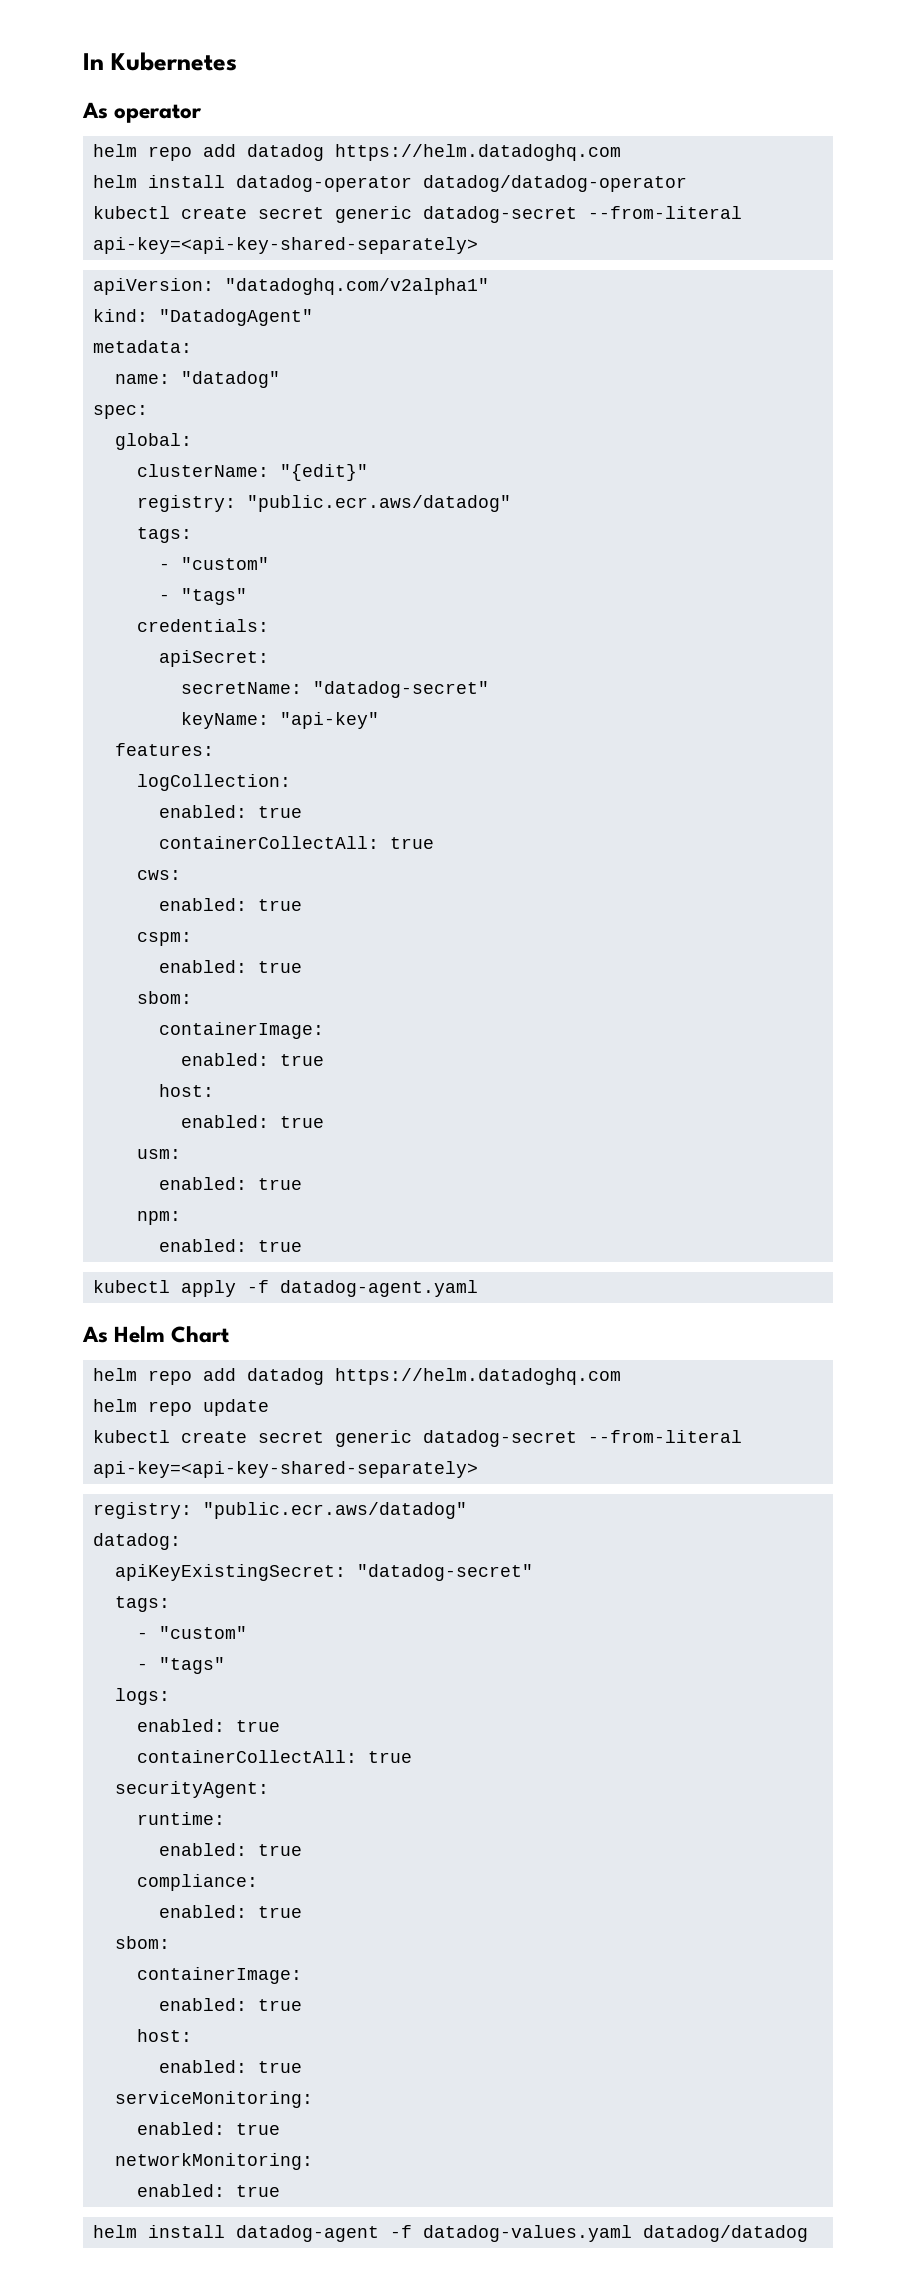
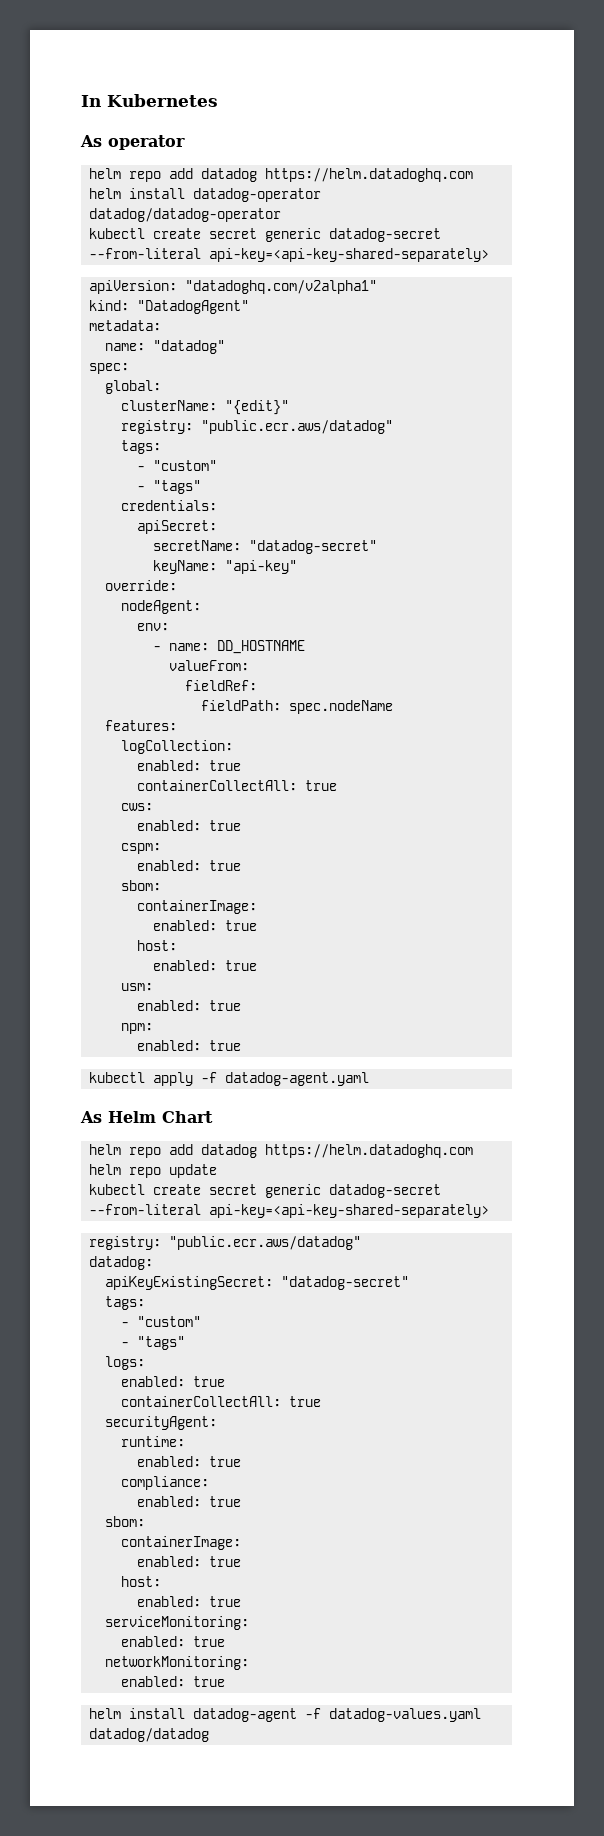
+ override:
+ nodeAgent:
+ env:
+ - name: DD_HOSTNAME
+ valueFrom:
+ fieldRef:
+ fieldPath: spec.nodeName

